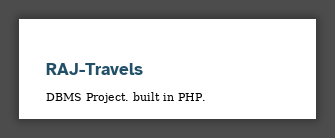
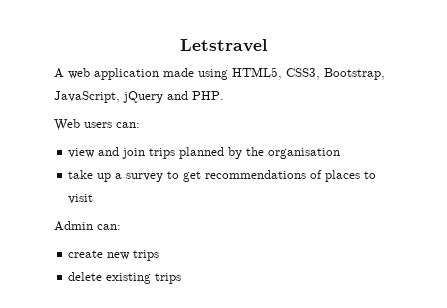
- RAJ-Travels
- DBMS Project. built in PHP.
+ Letstravel
+ A web application made using HTML5, CSS3, Bootstrap, JavaScript, jQuery and PHP.
+ Web users can:
+ view and join trips planned by the organisation
+ take up a survey to get recommendations of places to visit
+ Admin can:
+ create new trips
+ delete existing trips

